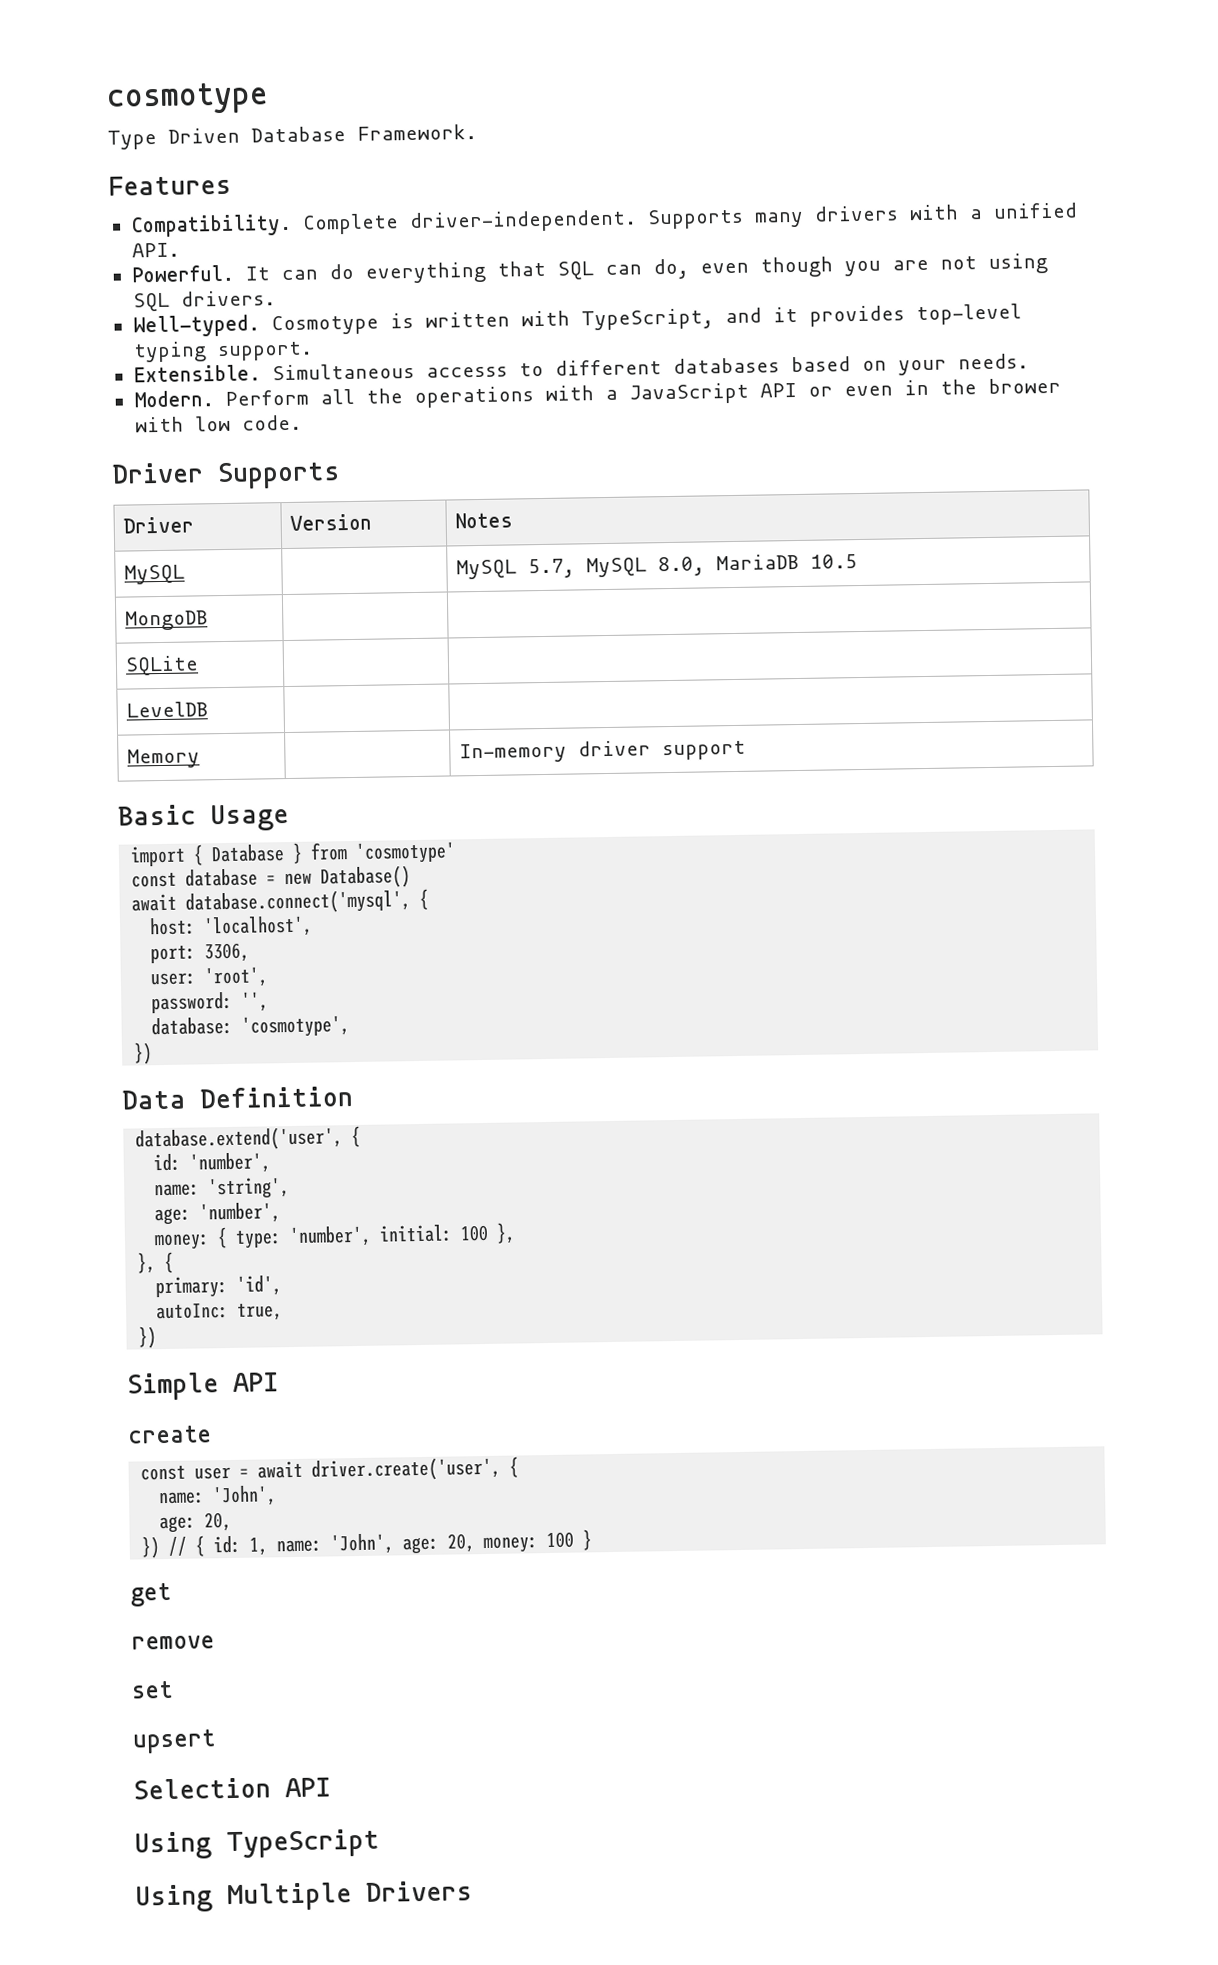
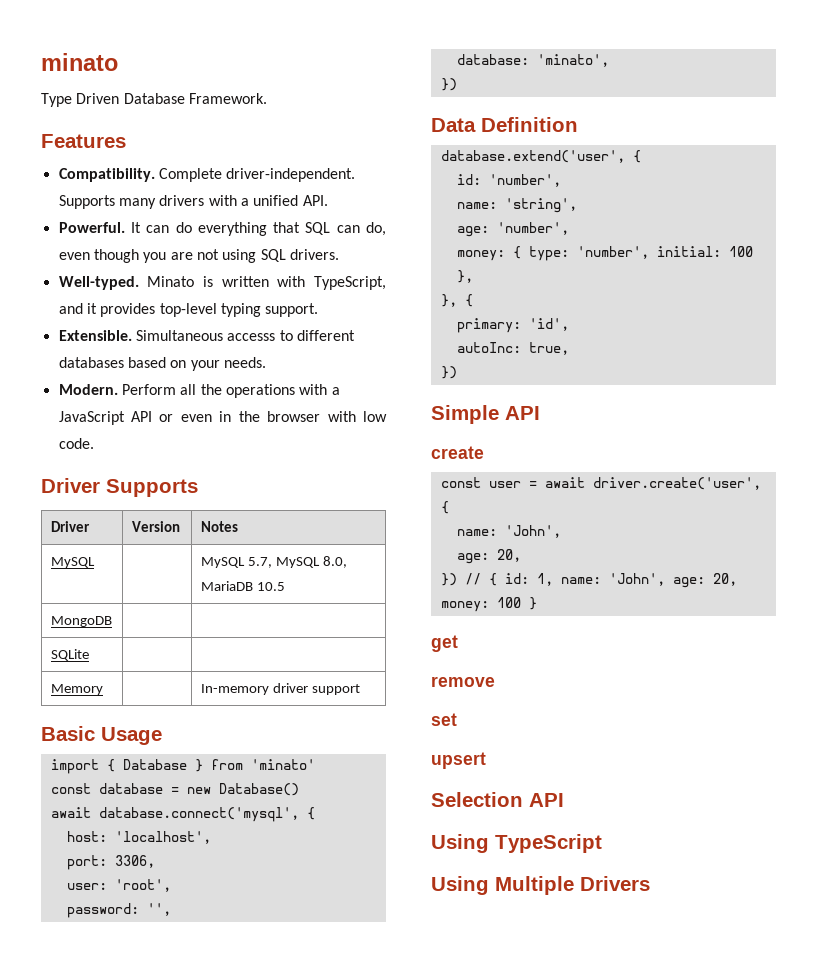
- cosmotype
+ minato
- Cosmotype is written with TypeScript, and it provides top-level typing support.
+ Minato is written with TypeScript, and it provides top-level typing support.
- Perform all the operations with a JavaScript API or even in the brower with low code.
+ Perform all the operations with a JavaScript API or even in the browser with low code.
- LevelDB | |
- import { Database } from 'cosmotype'
+ import { Database } from 'minato'
- database: 'cosmotype',
+ database: 'minato',

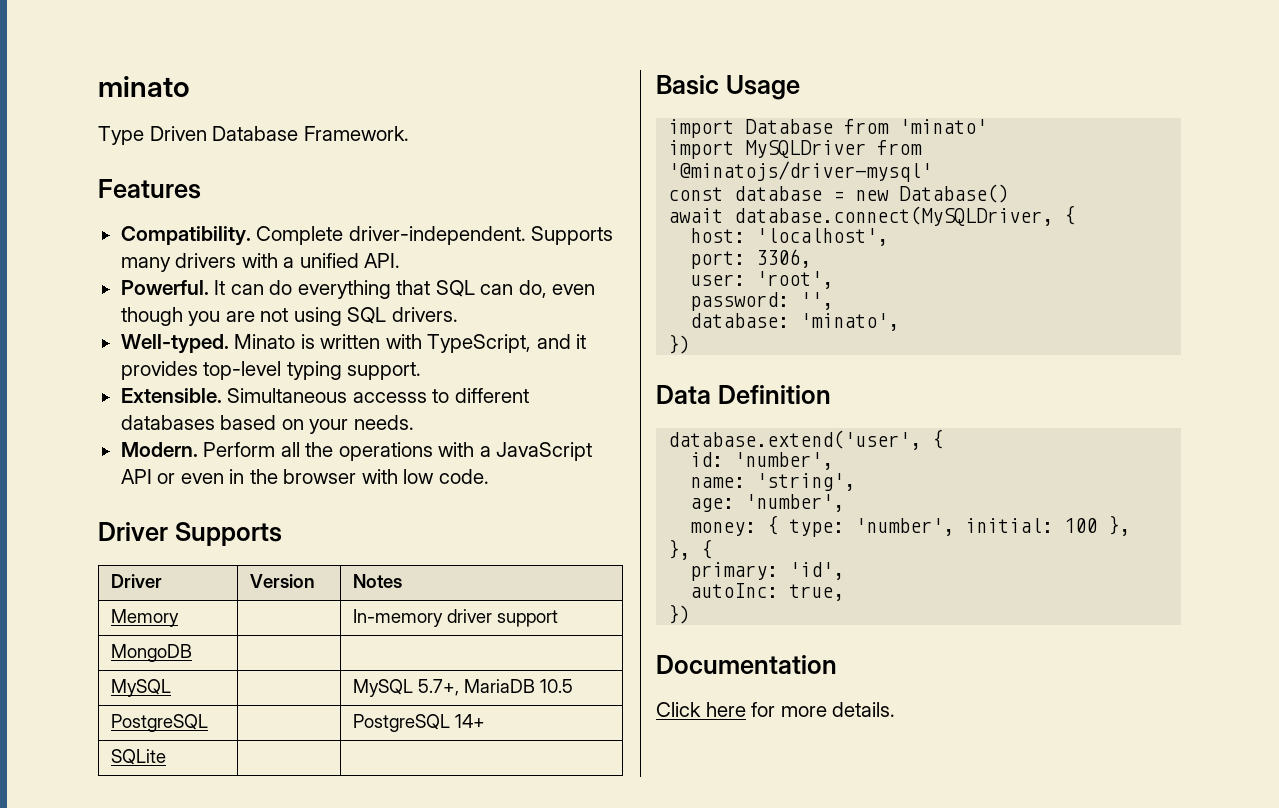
- MySQL | | MySQL 5.7, MySQL 8.0, MariaDB 10.5
+ Memory | | In-memory driver support
  MongoDB | |
+ MySQL | | MySQL 5.7+, MariaDB 10.5
+ PostgreSQL | | PostgreSQL 14+
  SQLite | |
- Memory | | In-memory driver support
- import { Database } from 'minato'
+ import Database from 'minato'
+ import MySQLDriver from '@minatojs/driver-mysql'
- await database.connect('mysql', {
+ await database.connect(MySQLDriver, {
- Simple API
- create
- const user = await driver.create('user', {
- name: 'John',
- age: 20,
- }) // { id: 1, name: 'John', age: 20, money: 100 }
- get
- remove
- set
- upsert
- Selection API
- Using TypeScript
- Using Multiple Drivers
+ Documentation
+ Click here for more details.

